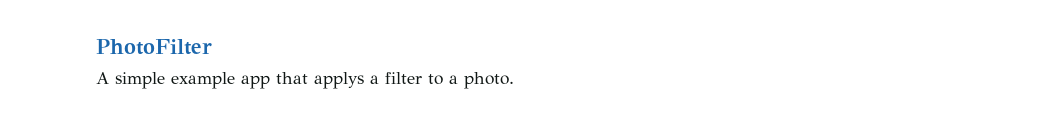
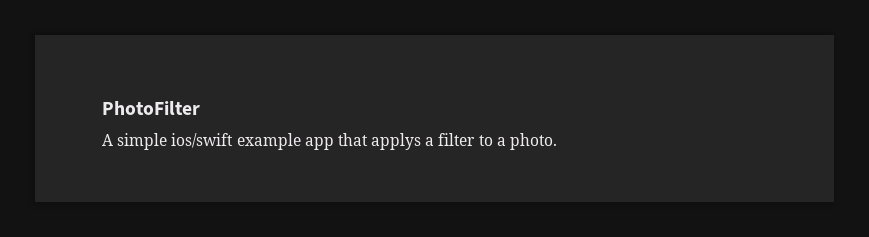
- A simple example app that applys a filter to a photo.
+ A simple ios/swift example app that applys a filter to a photo.

